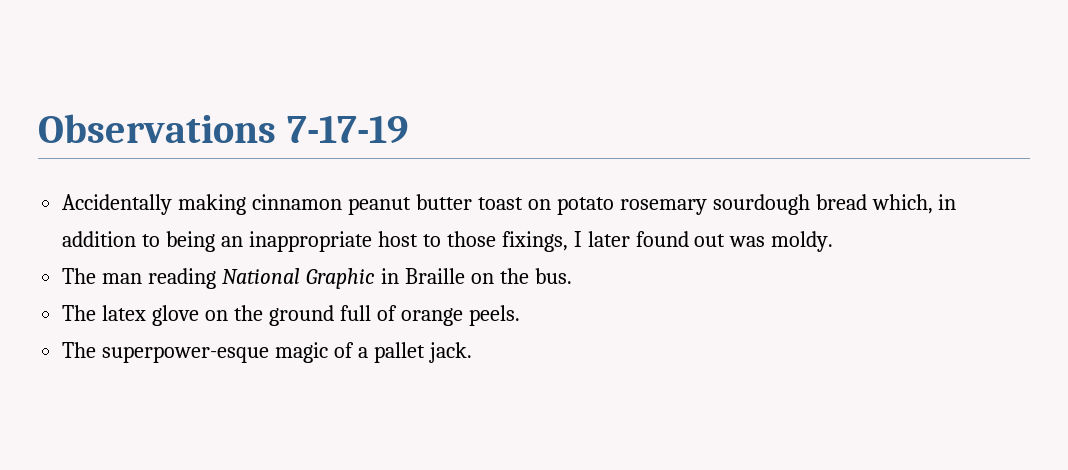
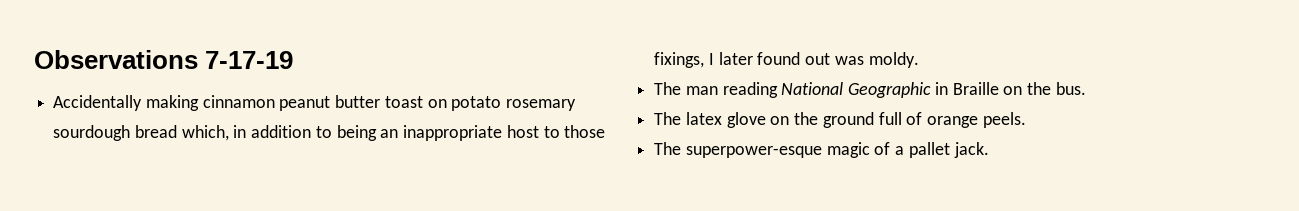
- The man reading National Graphic in Braille on the bus.
+ The man reading National Geographic in Braille on the bus.

